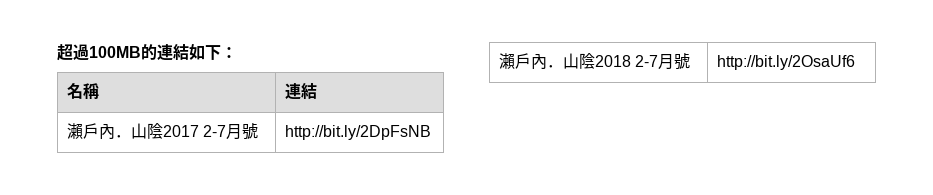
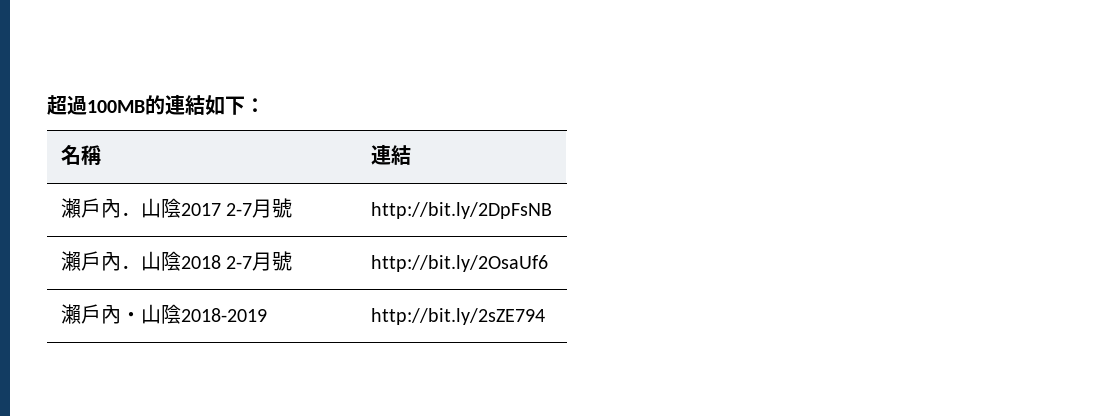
+ 瀨戶內・山陰2018-2019 | http://bit.ly/2sZE794

